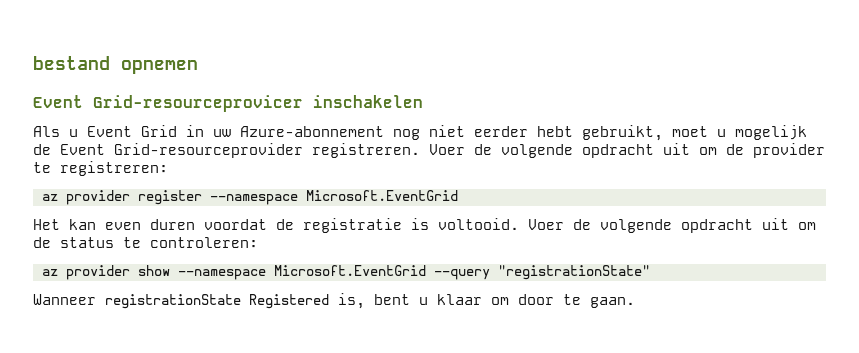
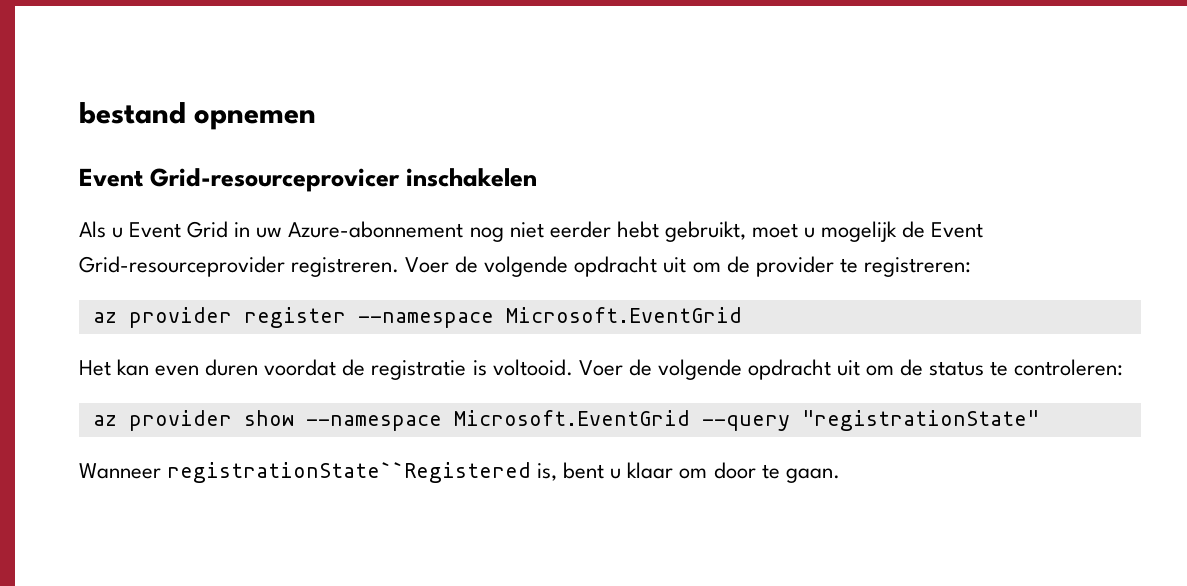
- Wanneer registrationState Registered is, bent u klaar om door te gaan.
+ Wanneer registrationState``Registered is, bent u klaar om door te gaan.

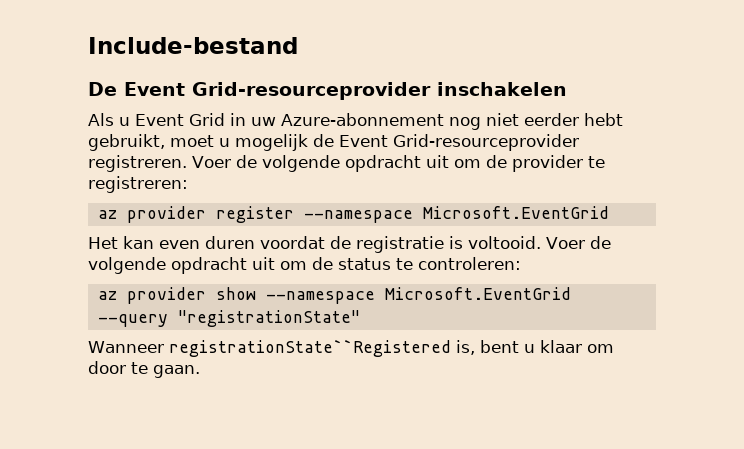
- bestand opnemen
- Event Grid-resourceprovicer inschakelen
+ Include-bestand
+ De Event Grid-resourceprovider inschakelen

